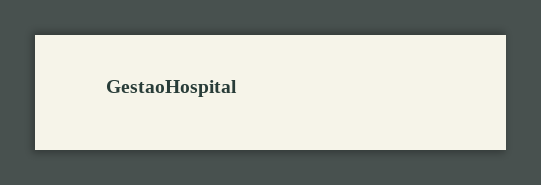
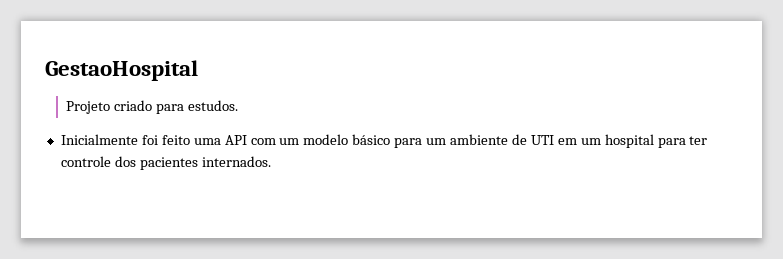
+ Projeto criado para estudos.
+ Inicialmente foi feito uma API com um modelo básico para um ambiente de UTI em um hospital para ter controle dos pacientes internados.

